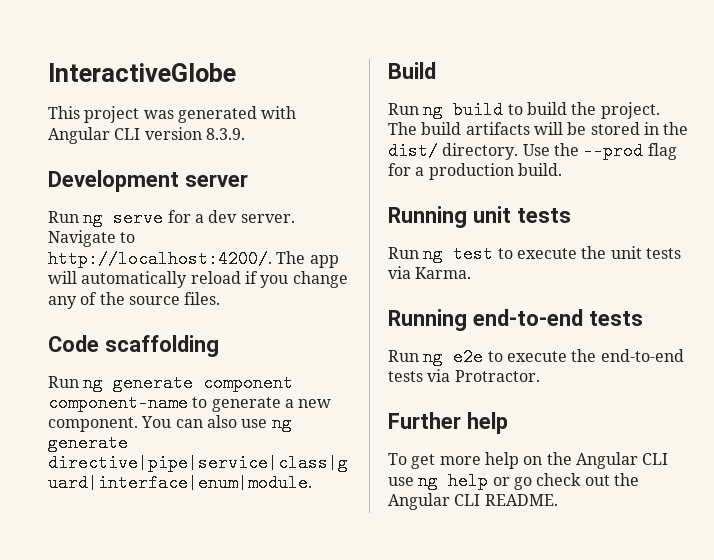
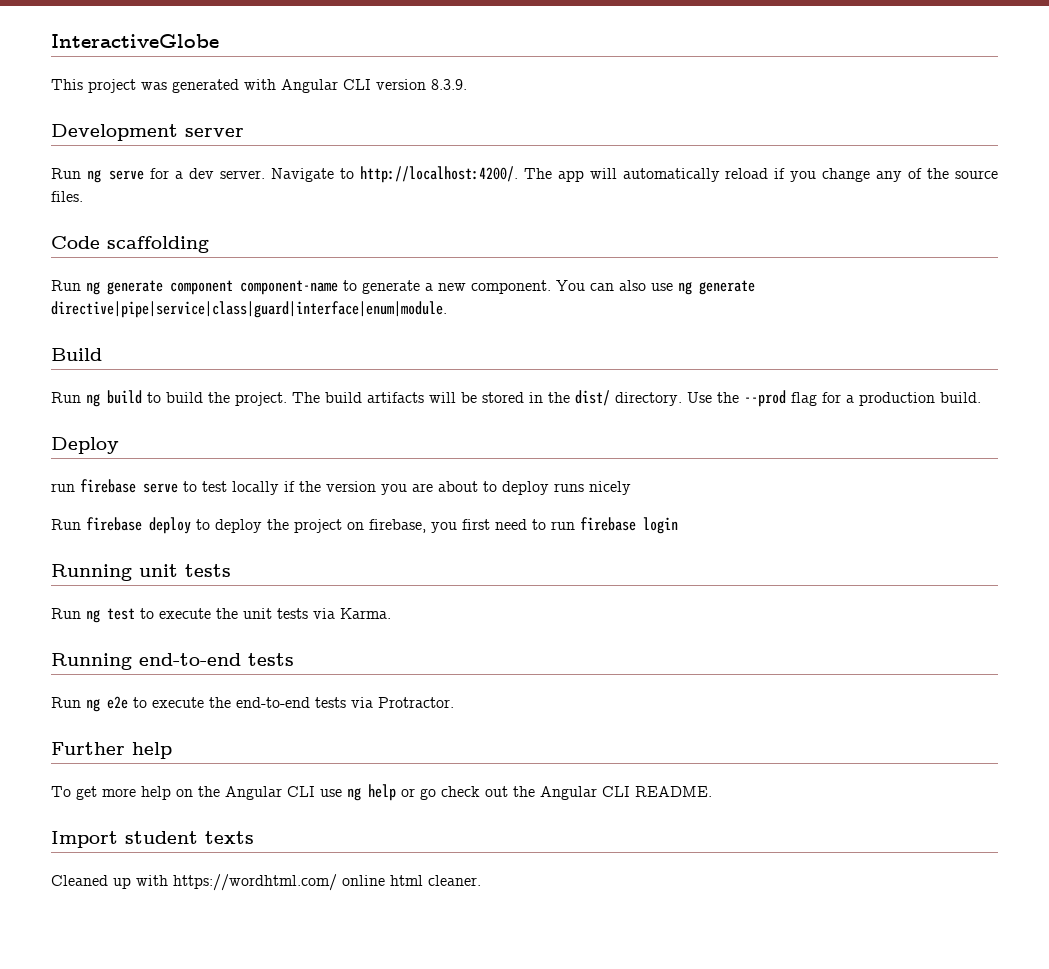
+ Deploy
+ run firebase serve to test locally if the version you are about to deploy runs nicely
+ Run firebase deploy to deploy the project on firebase, you first need to run firebase login
+ Import student texts
+ Cleaned up with https://wordhtml.com/ online html cleaner.

